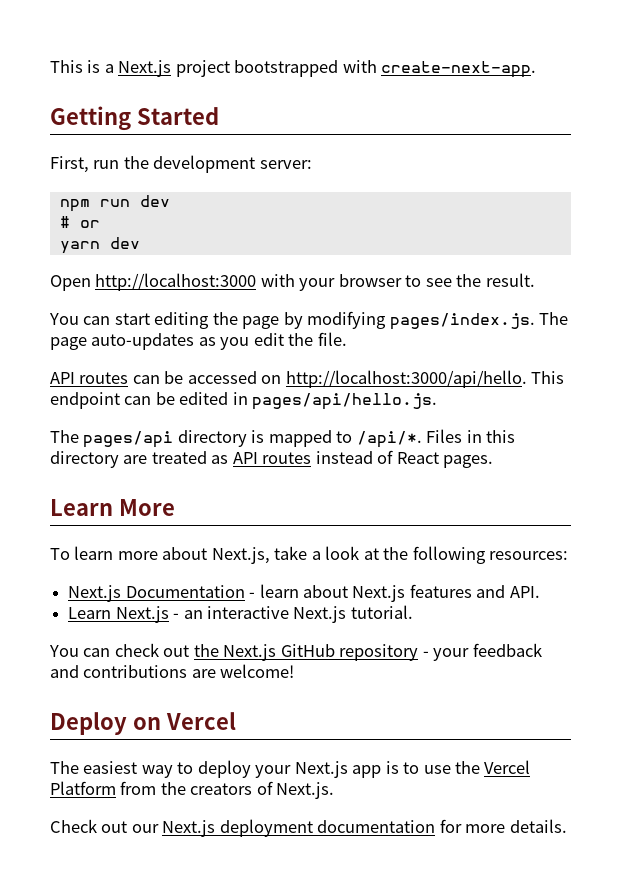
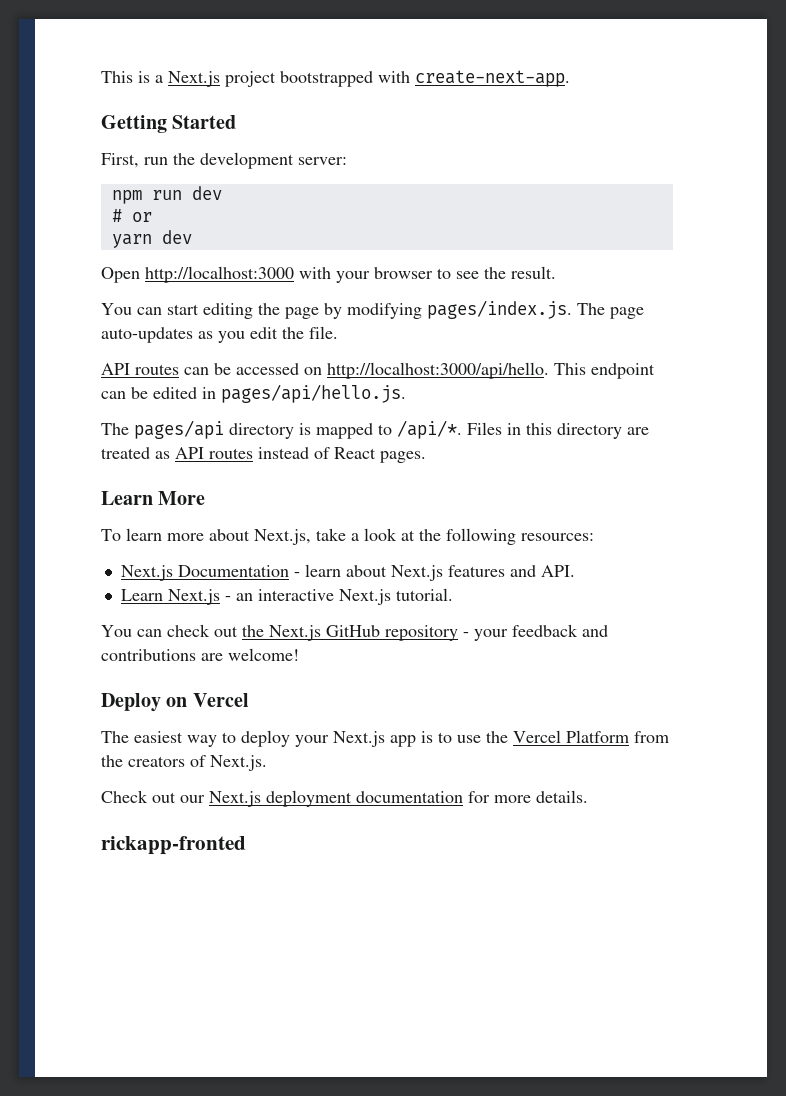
+ rickapp-fronted

